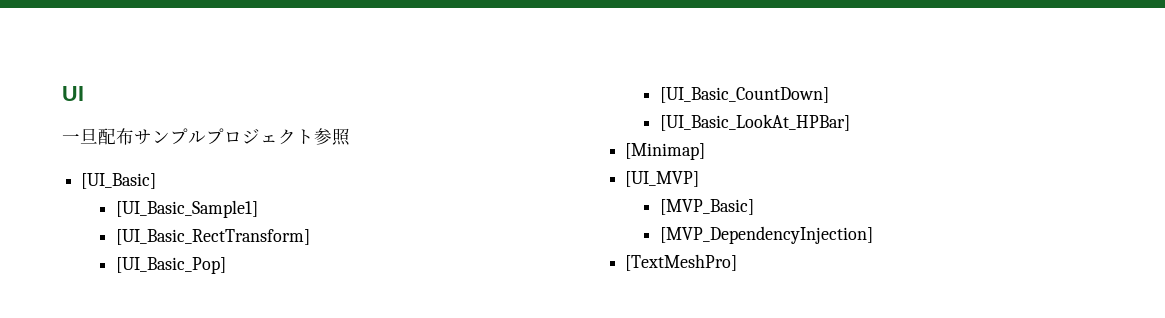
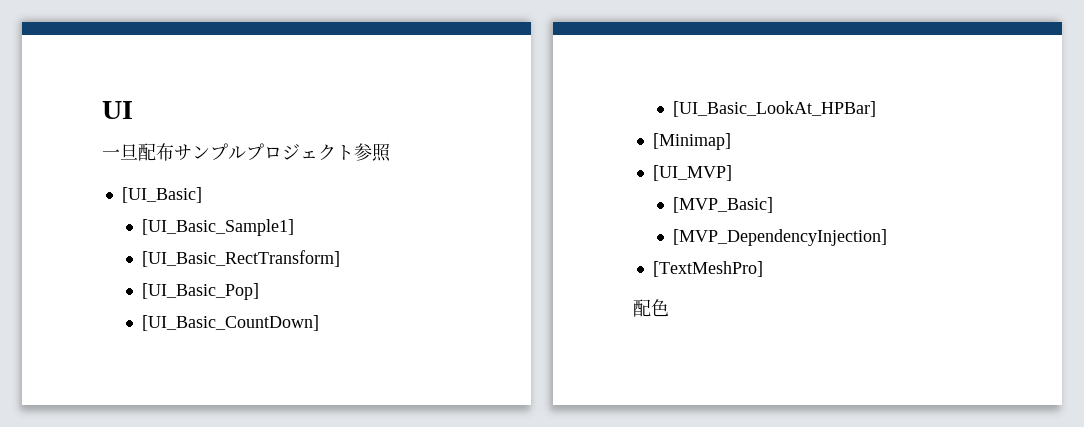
+ 配色

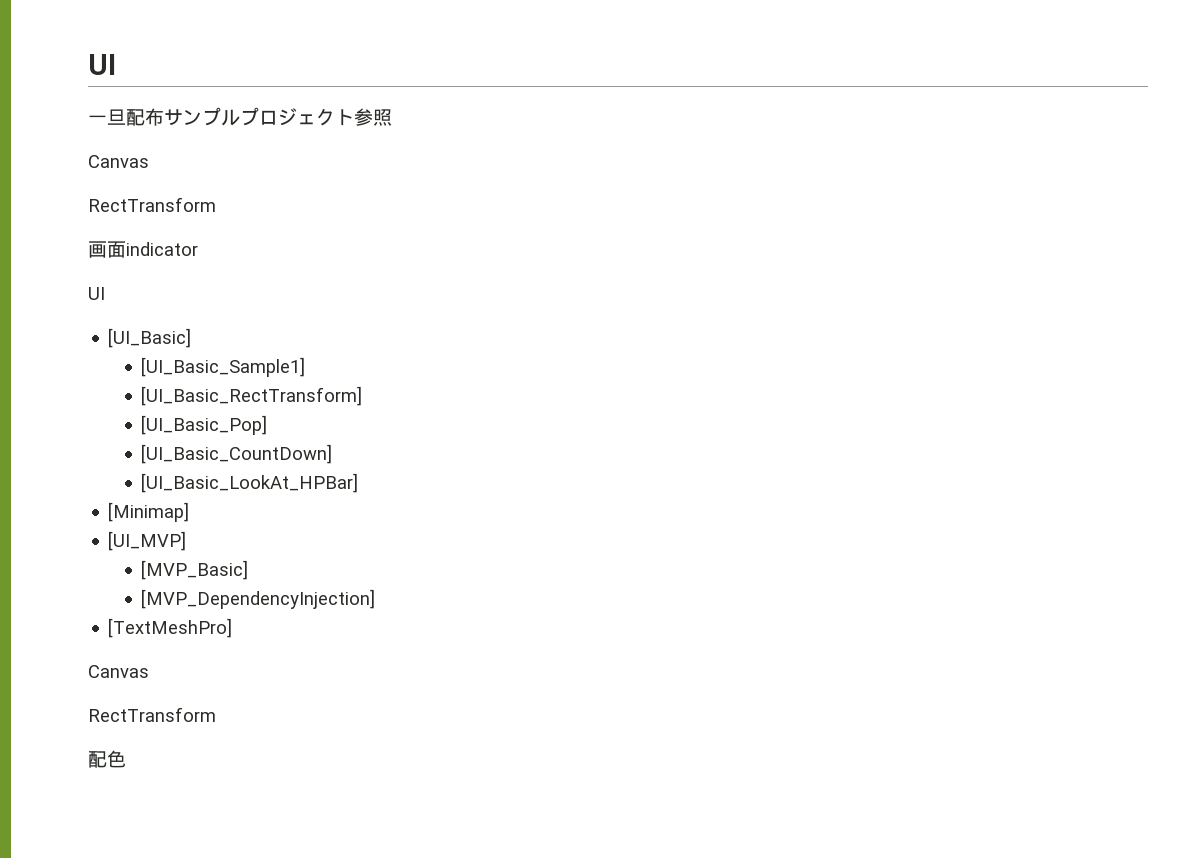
  一旦配布サンプルプロジェクト参照
+ Canvas
+ RectTransform
+ 画面indicator
+ UI
  [TextMeshPro]
+ Canvas
+ RectTransform

